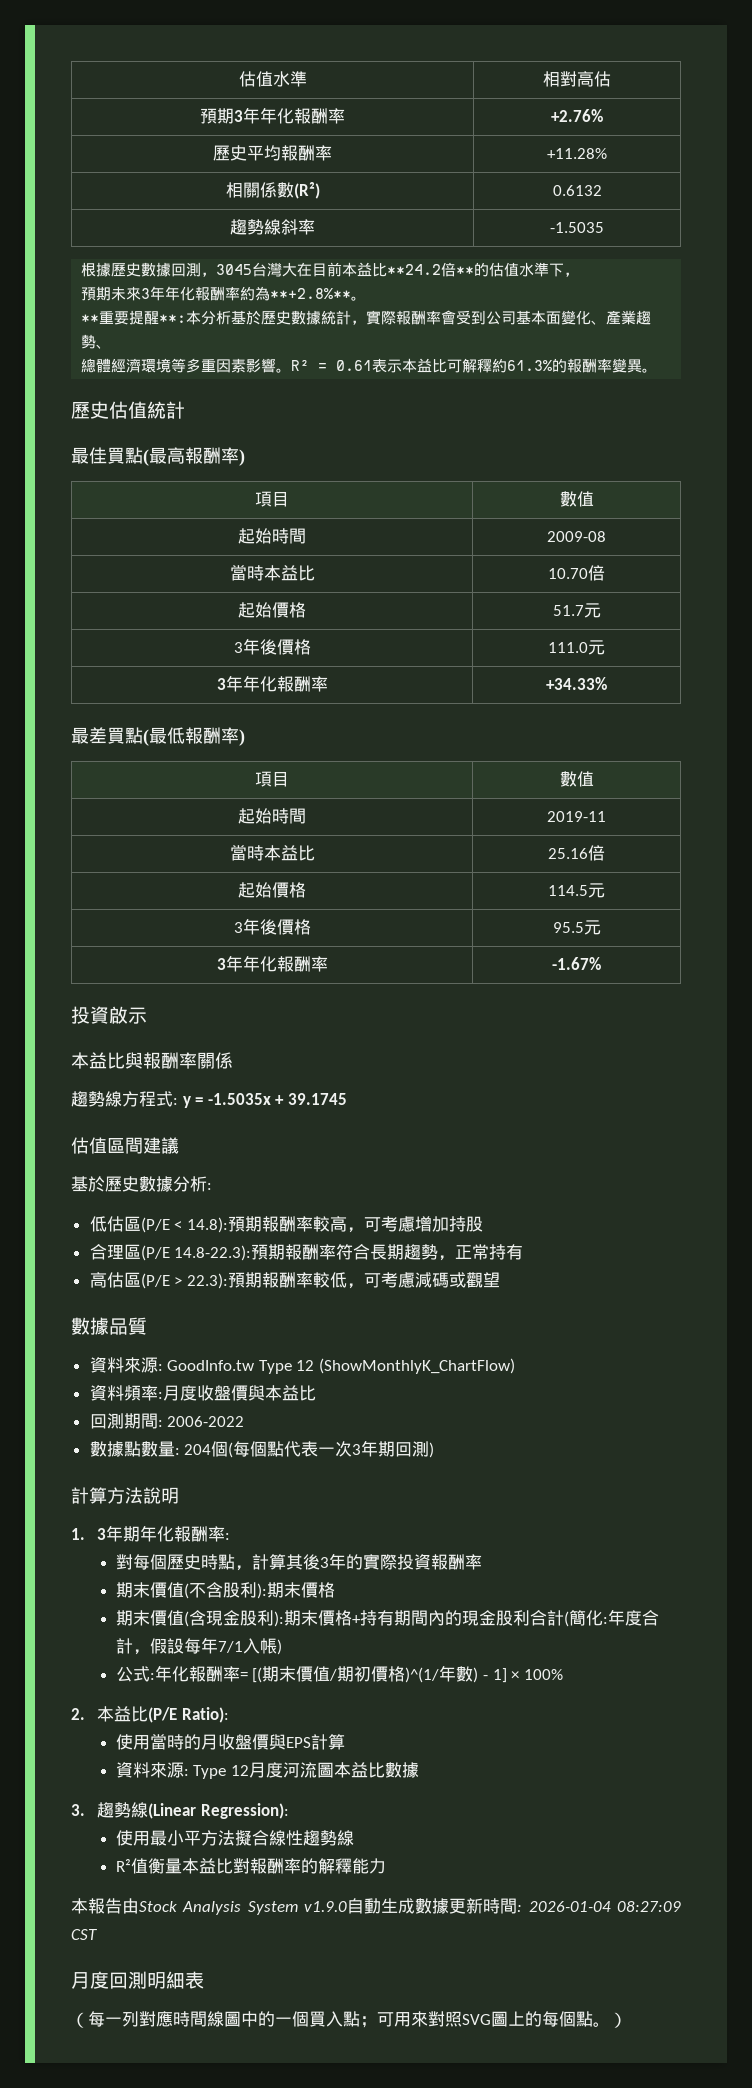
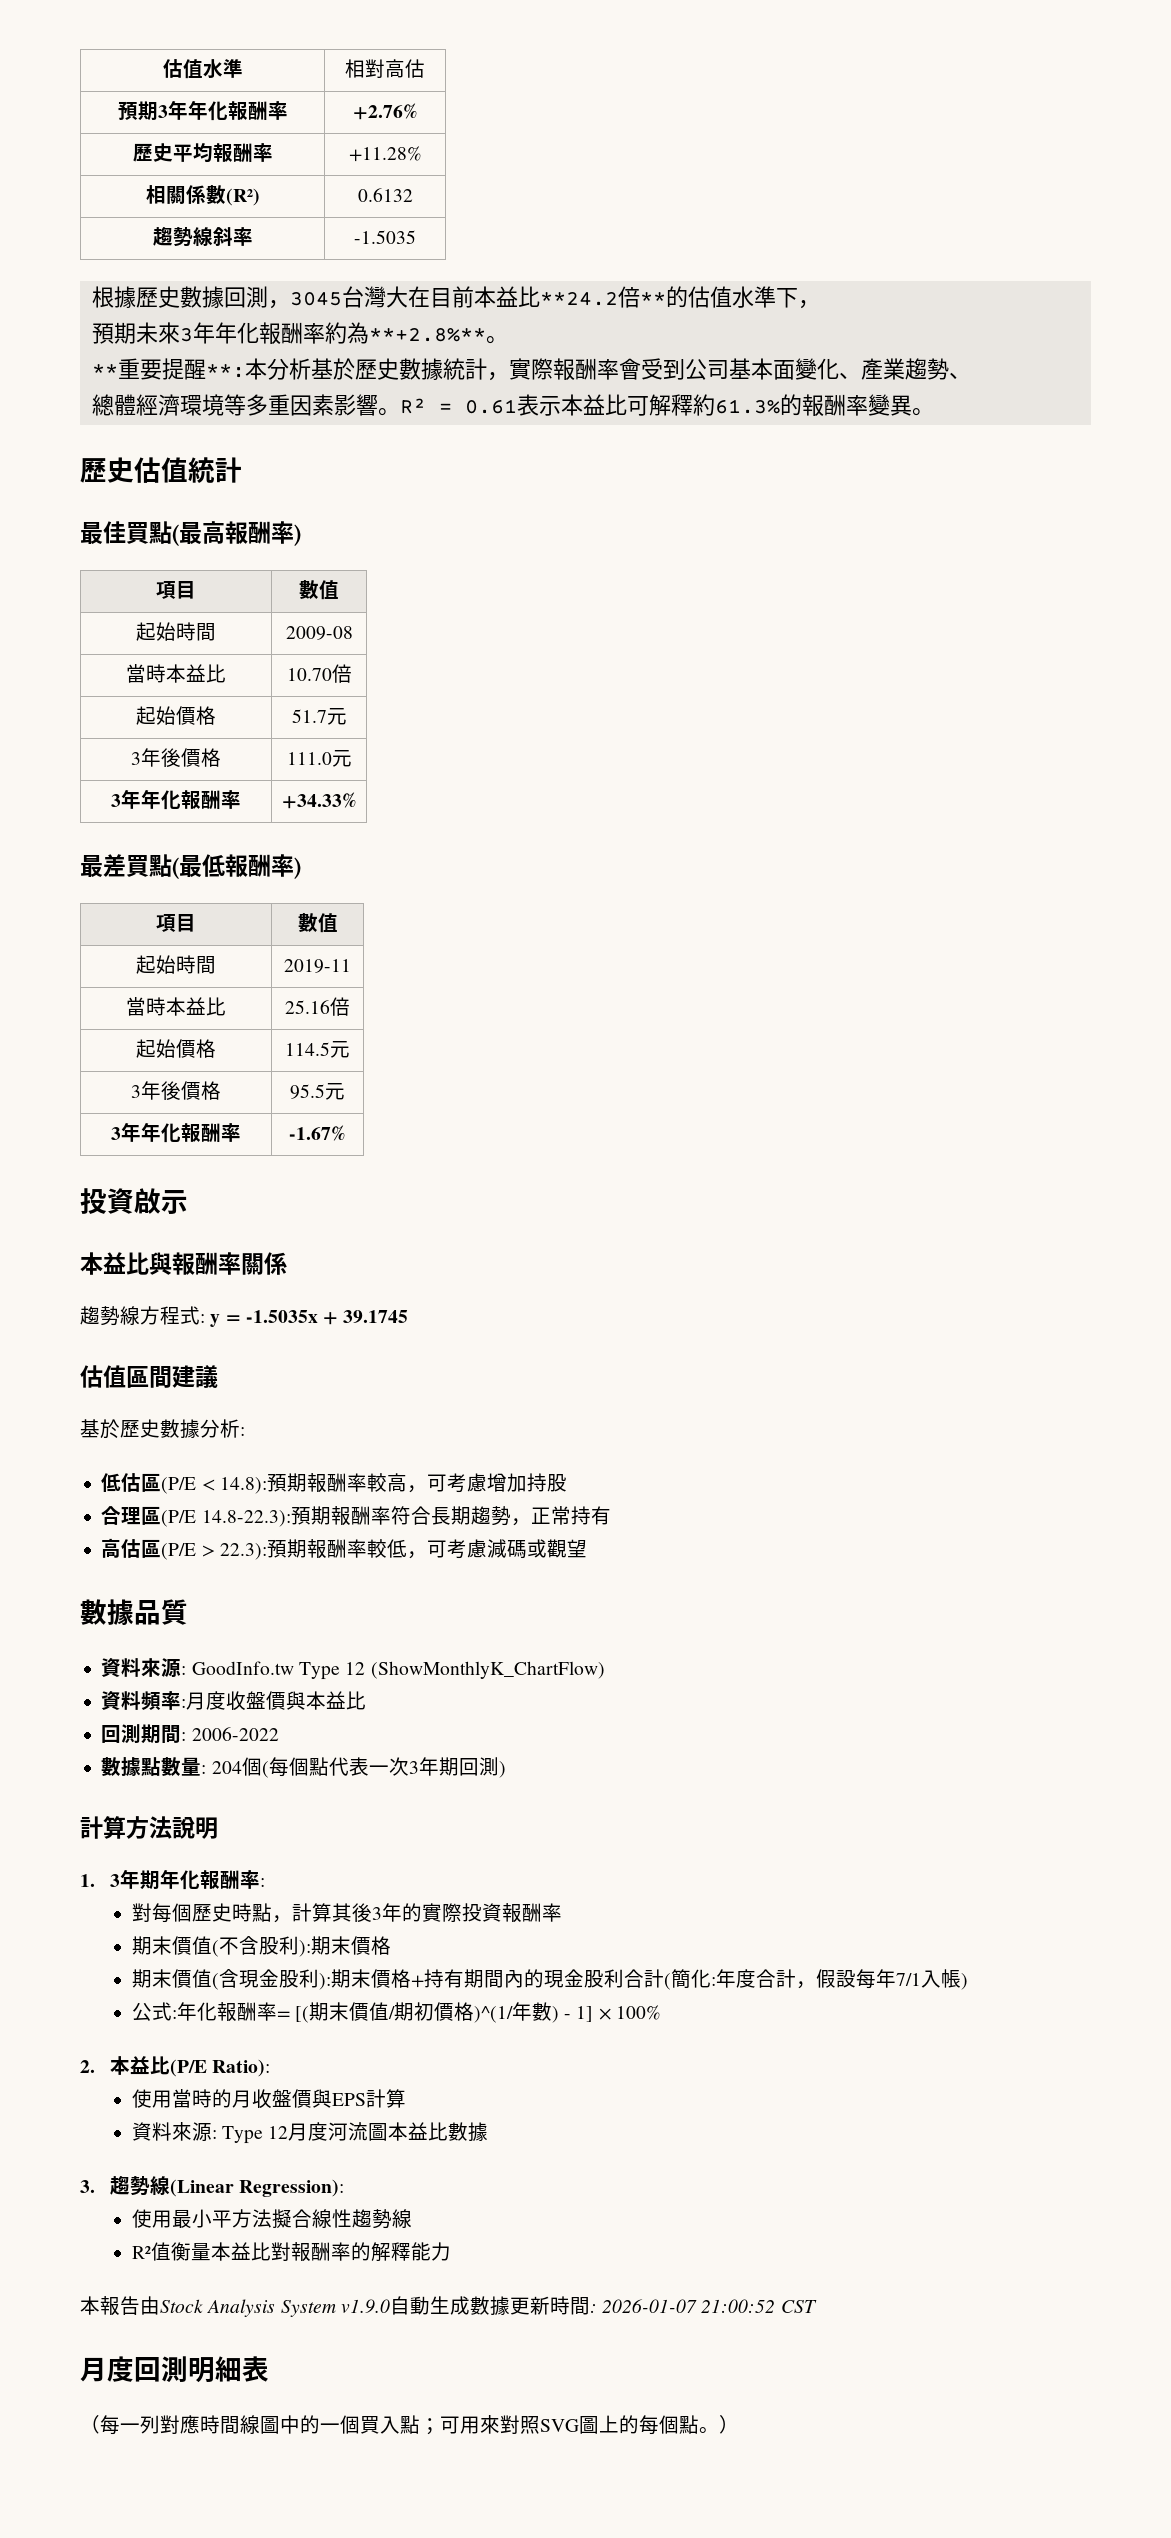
- 本報告由Stock Analysis System v1.9.0自動生成數據更新時間: 2026-01-04 08:27:09 CST
+ 本報告由Stock Analysis System v1.9.0自動生成數據更新時間: 2026-01-07 21:00:52 CST

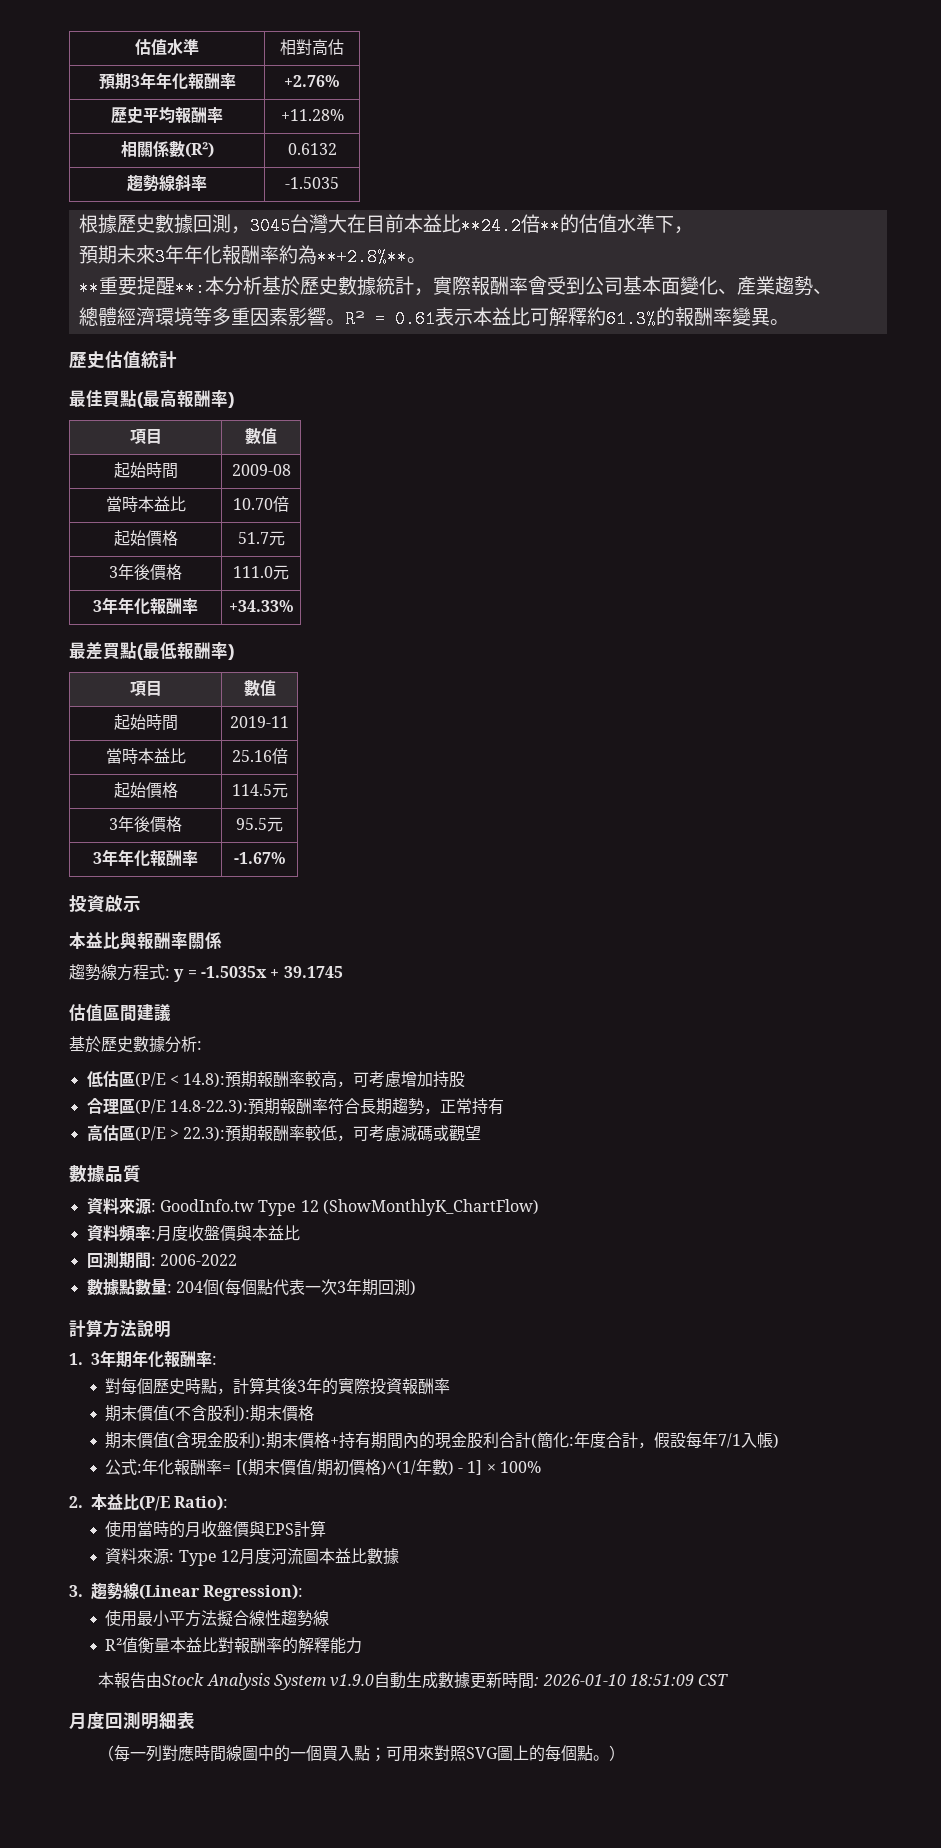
- 本報告由Stock Analysis System v1.9.0自動生成數據更新時間: 2026-01-07 21:00:52 CST
+ 本報告由Stock Analysis System v1.9.0自動生成數據更新時間: 2026-01-10 18:51:09 CST

